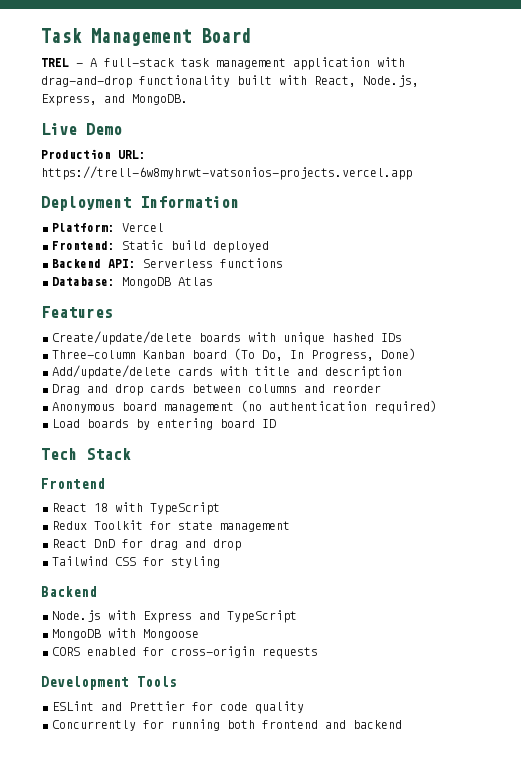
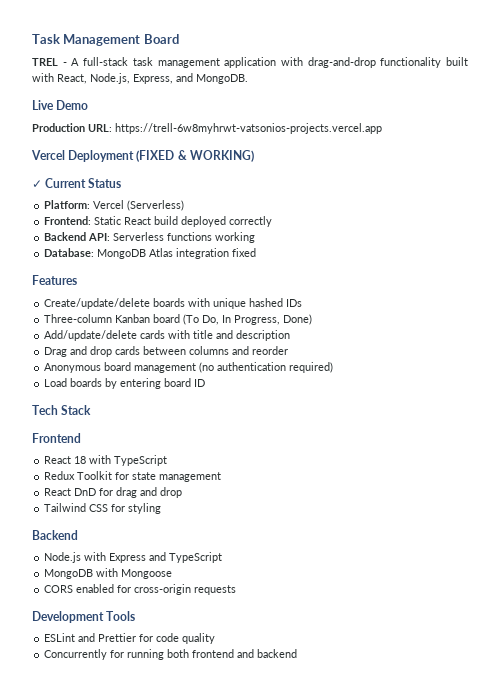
- Deployment Information
+ Vercel Deployment (FIXED & WORKING)
+ ✓ Current Status
- Platform: Vercel
+ Platform: Vercel (Serverless)
- Frontend: Static build deployed
+ Frontend: Static React build deployed correctly
- Backend API: Serverless functions
+ Backend API: Serverless functions working
- Database: MongoDB Atlas
+ Database: MongoDB Atlas integration fixed

